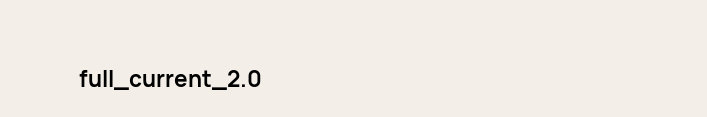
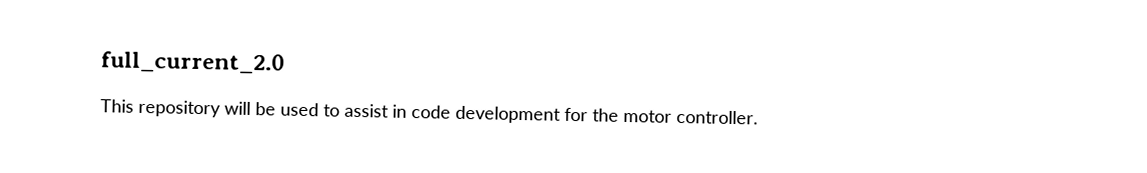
+ This repository will be used to assist in code development for the motor controller.

